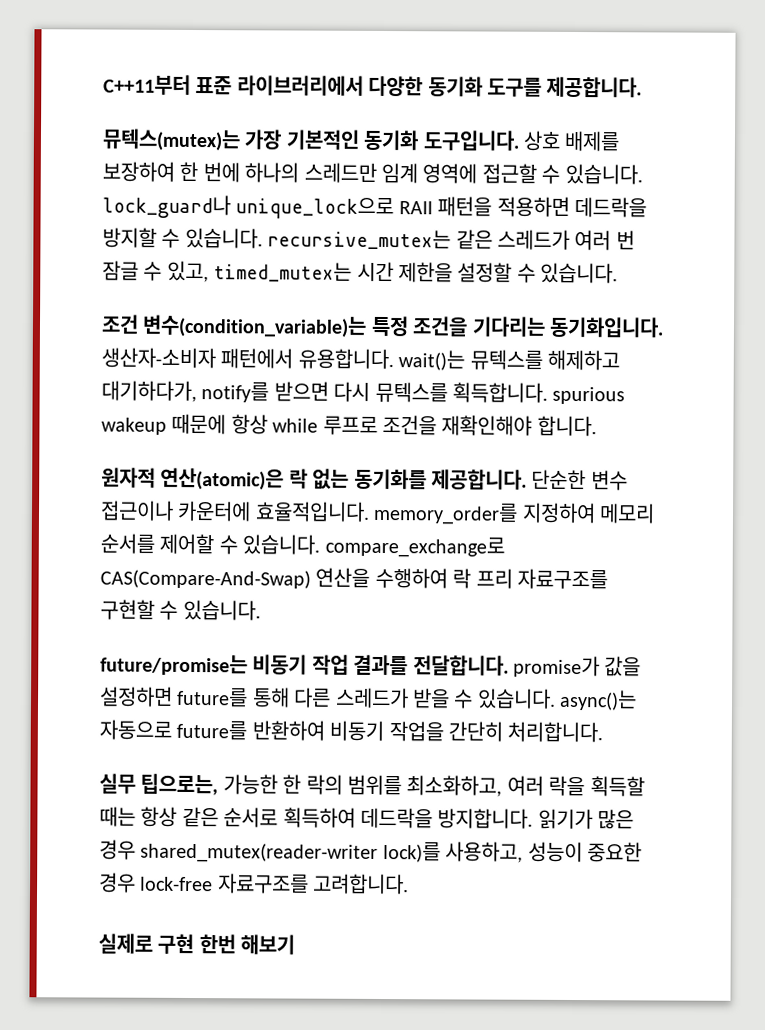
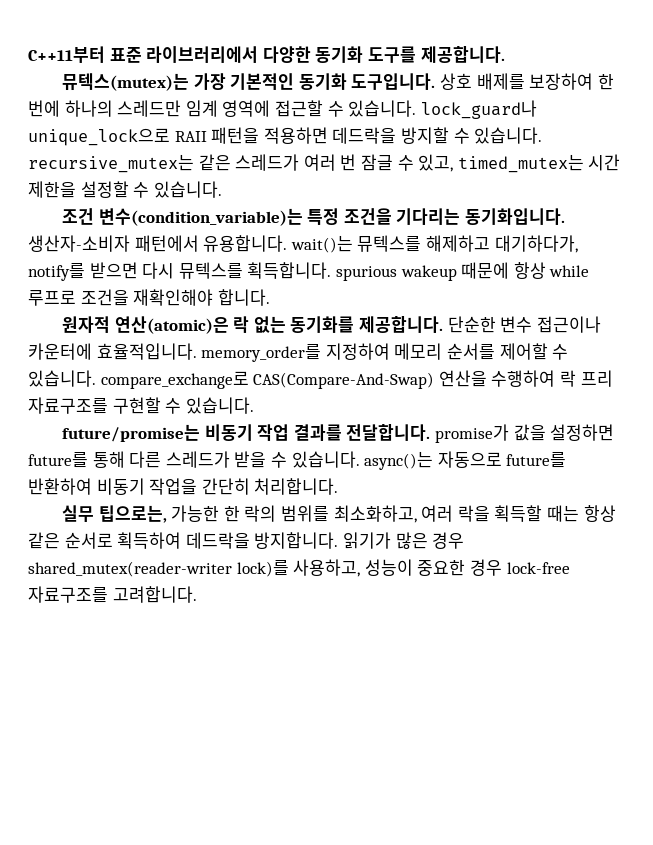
- 실제로 구현 한번 해보기

